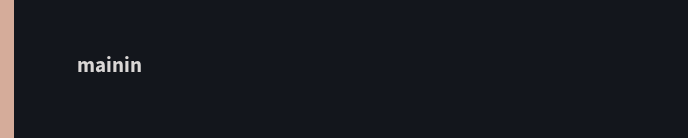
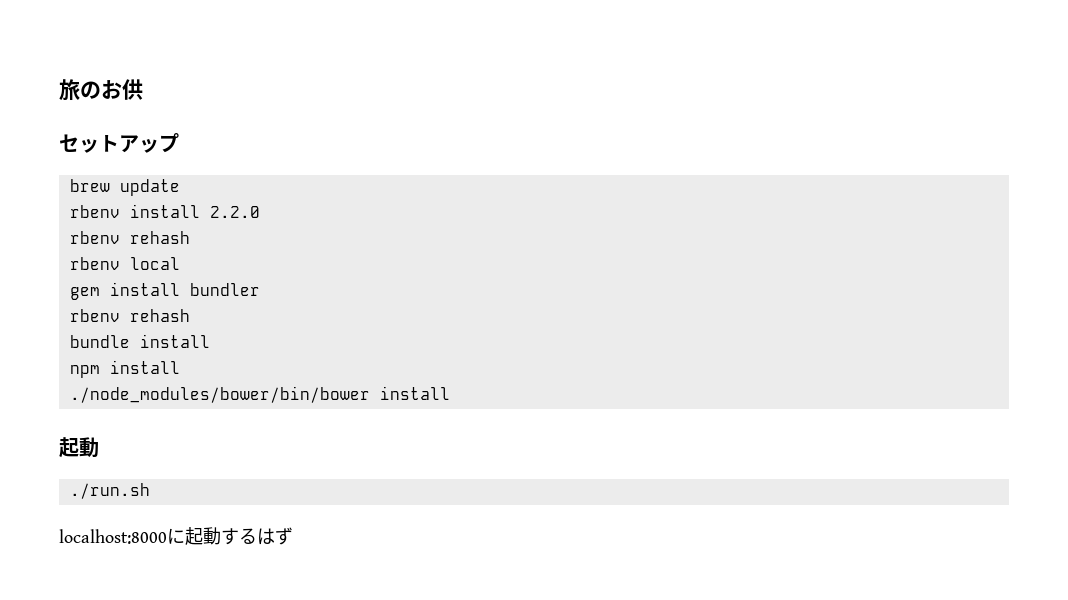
- mainin
+ 旅のお供
+ セットアップ
+ brew update
+ rbenv install 2.2.0
+ rbenv rehash
+ rbenv local
+ gem install bundler
+ rbenv rehash
+ bundle install
+ npm install
+ ./node_modules/bower/bin/bower install
+ 起動
+ ./run.sh
+ localhost:8000に起動するはず

